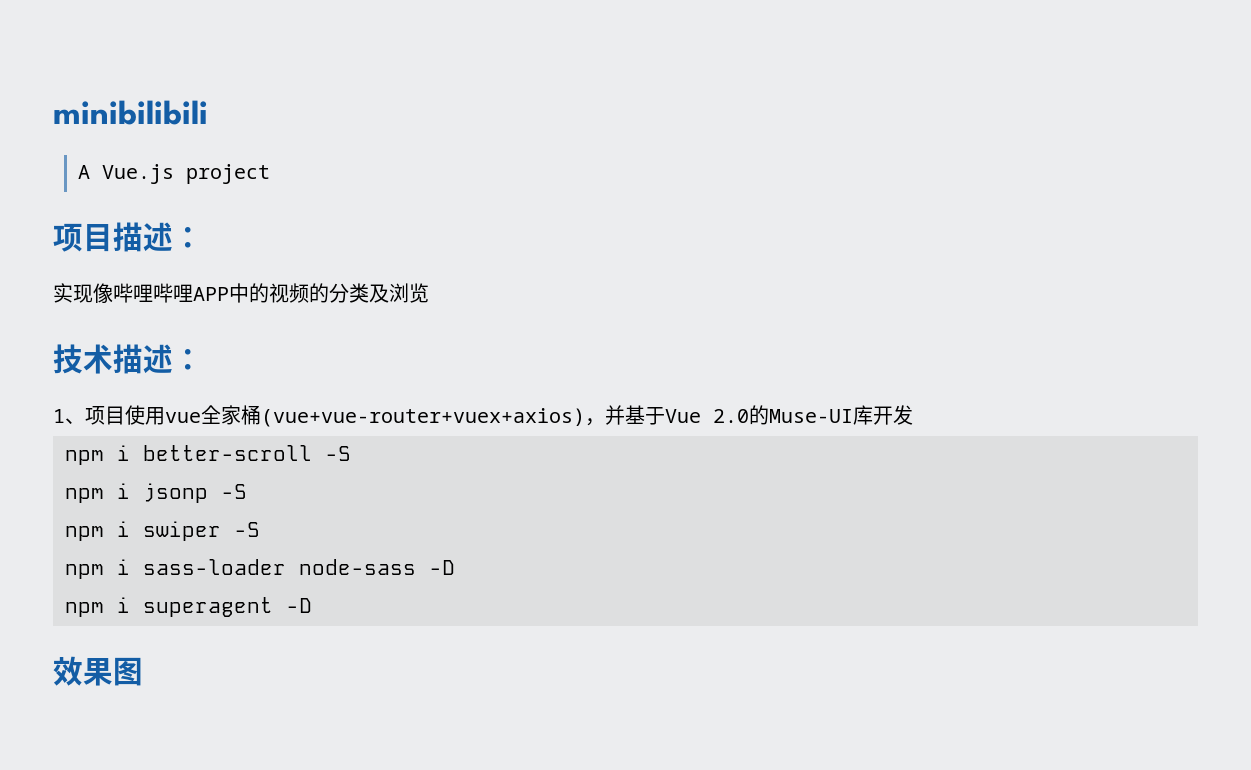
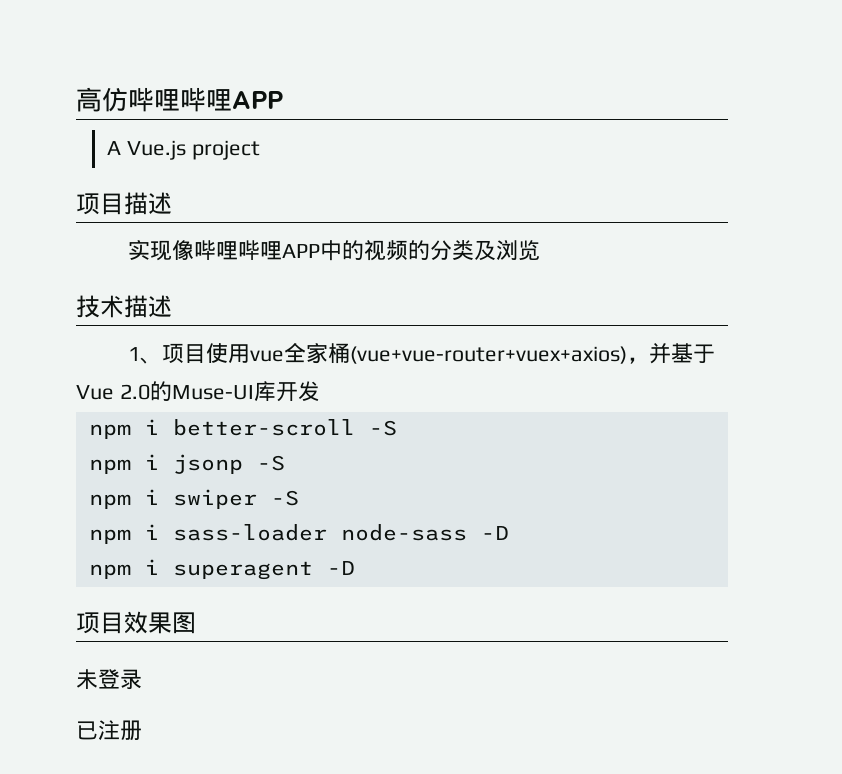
- minibilibili
+ 高仿哔哩哔哩APP
- 项目描述：
+ 项目描述
- 技术描述：
+ 技术描述
- 效果图
+ 项目效果图
+ 未登录
+ 已注册

